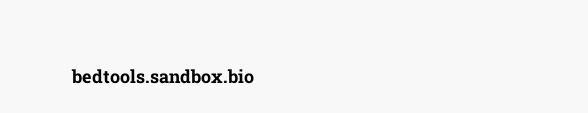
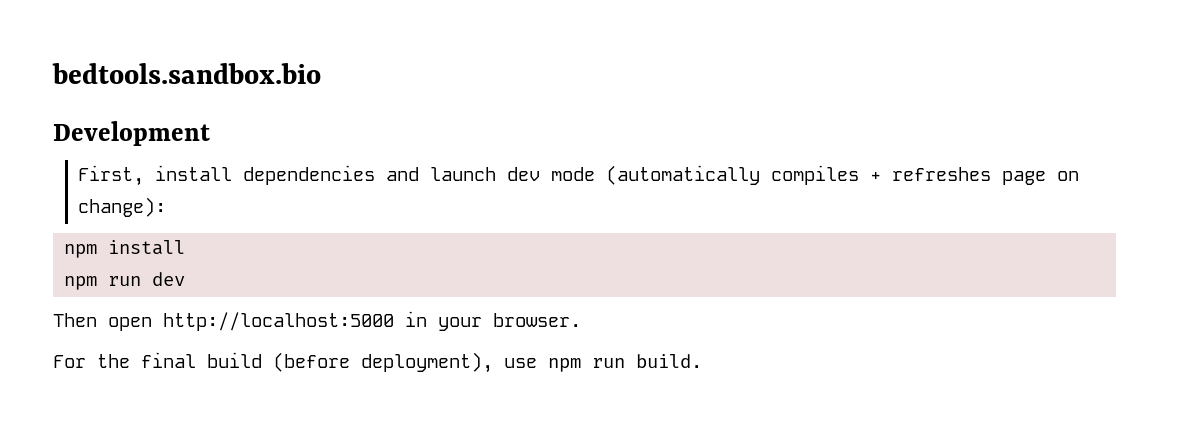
+ Development
+ First, install dependencies and launch dev mode (automatically compiles + refreshes page on change):
+ npm install
+ npm run dev
+ Then open http://localhost:5000 in your browser.
+ For the final build (before deployment), use npm run build.

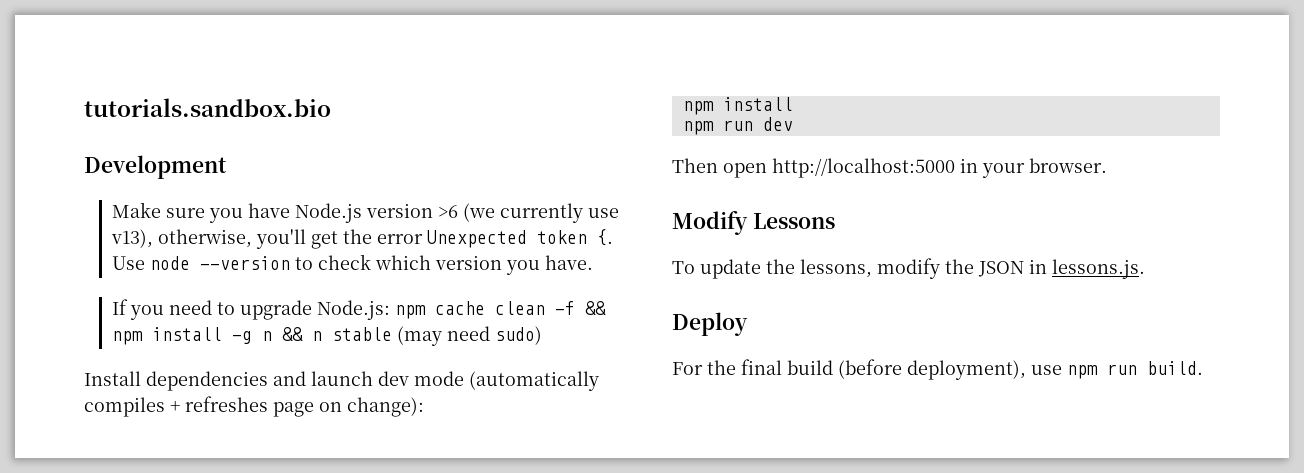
- bedtools.sandbox.bio
+ tutorials.sandbox.bio
- First, install dependencies and launch dev mode (automatically compiles + refreshes page on change):
+ Make sure you have Node.js version >6 (we currently use v13), otherwise, you'll get the error Unexpected token {. Use node --version to check which version you have.
+ If you need to upgrade Node.js: npm cache clean -f && npm install -g n && n stable (may need sudo)
+ Install dependencies and launch dev mode (automatically compiles + refreshes page on change):
+ Modify Lessons
+ To update the lessons, modify the JSON in lessons.js.
+ Deploy

